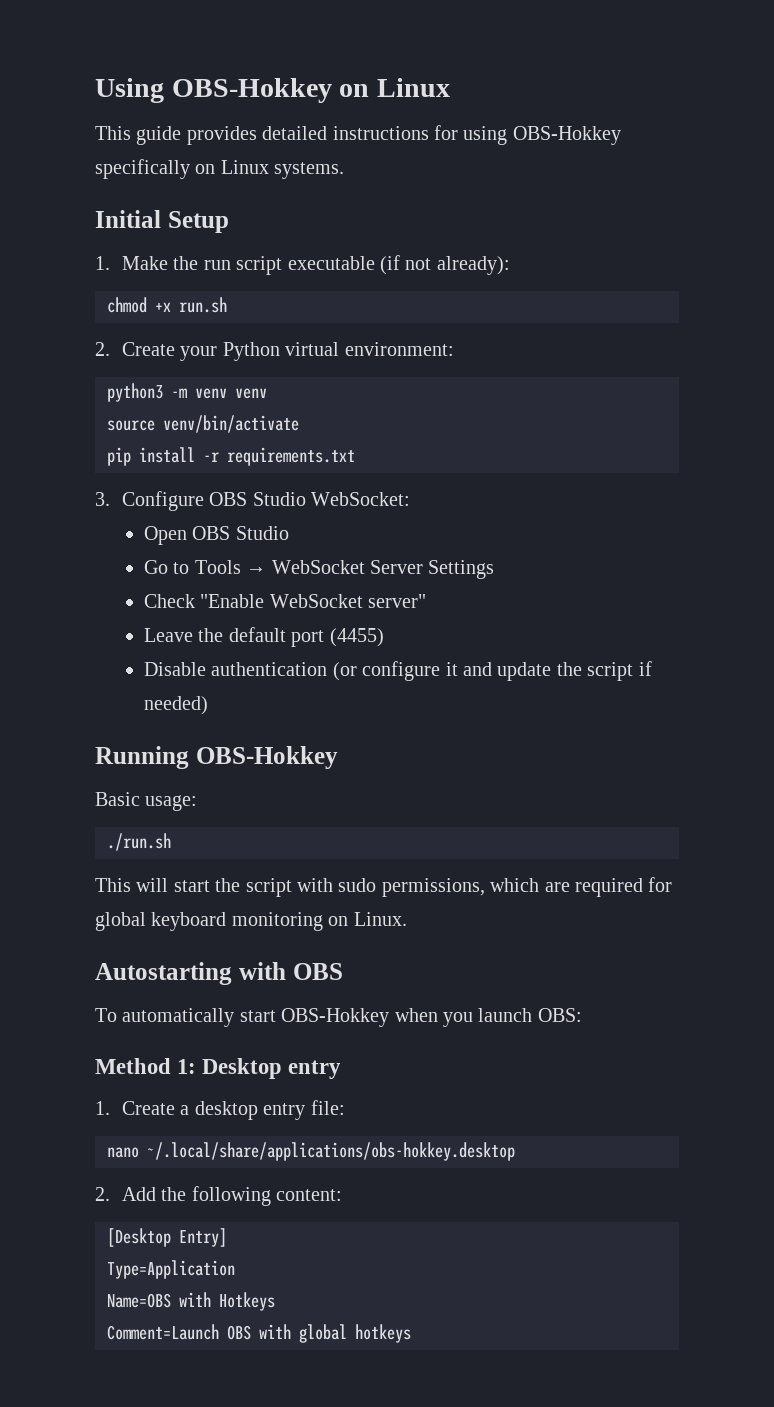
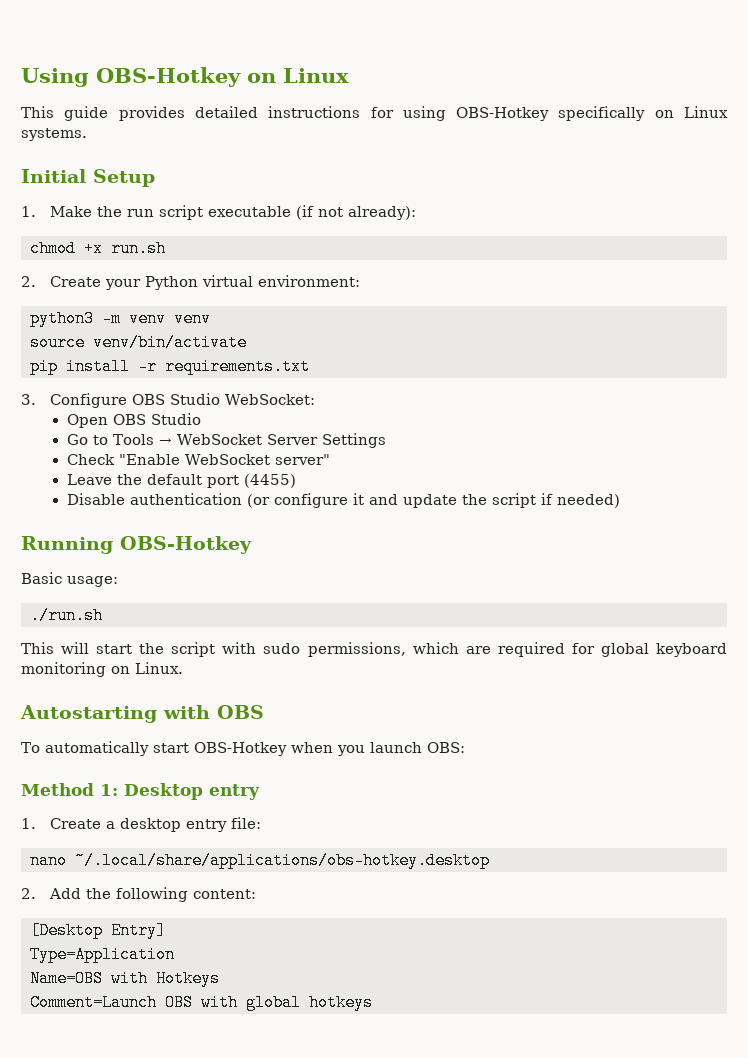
- Using OBS-Hokkey on Linux
+ Using OBS-Hotkey on Linux
- This guide provides detailed instructions for using OBS-Hokkey specifically on Linux systems.
+ This guide provides detailed instructions for using OBS-Hotkey specifically on Linux systems.
- Running OBS-Hokkey
+ Running OBS-Hotkey
- To automatically start OBS-Hokkey when you launch OBS:
+ To automatically start OBS-Hotkey when you launch OBS:
- nano ~/.local/share/applications/obs-hokkey.desktop
+ nano ~/.local/share/applications/obs-hotkey.desktop

